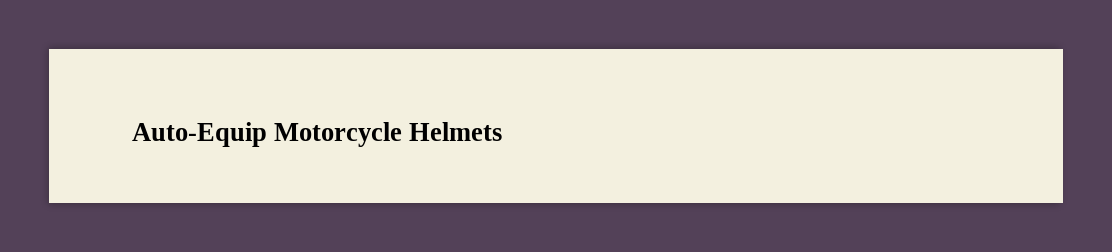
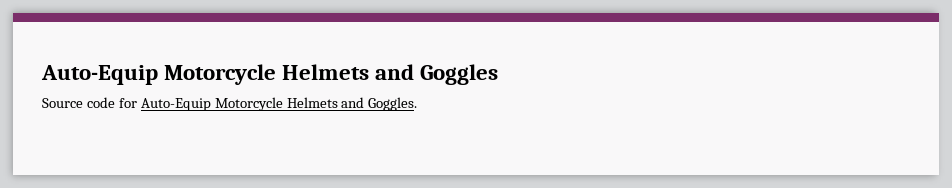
- Auto-Equip Motorcycle Helmets
+ Auto-Equip Motorcycle Helmets and Goggles
+ Source code for Auto-Equip Motorcycle Helmets and Goggles.

